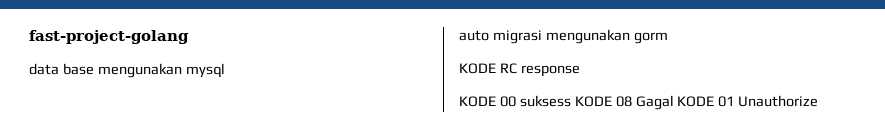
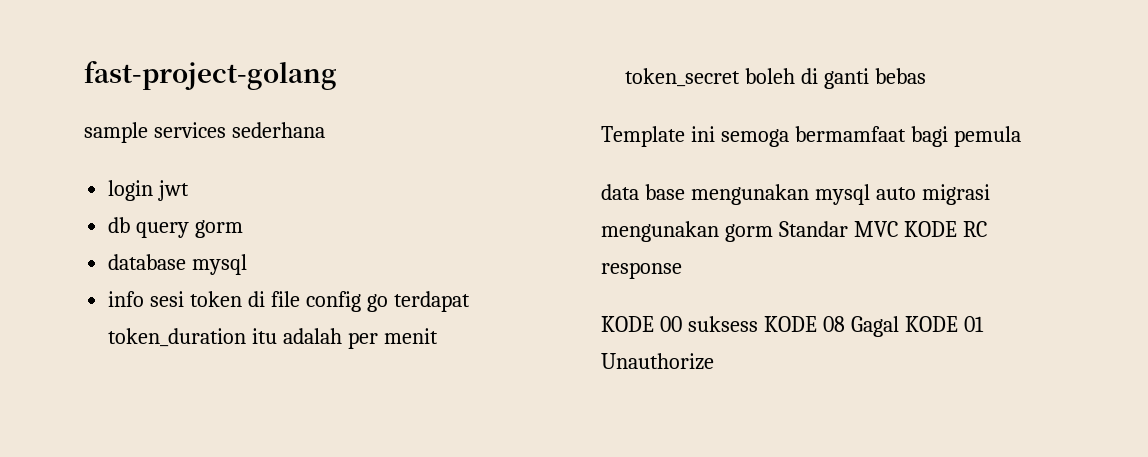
+ sample services sederhana
+ login jwt
+ db query gorm
+ database mysql
+ info sesi token di file config go terdapat token_duration itu adalah per menit token_secret boleh di ganti bebas
+ Template ini semoga bermamfaat bagi pemula
- data base mengunakan mysql
- auto migrasi mengunakan gorm
- KODE RC response
+ data base mengunakan mysql auto migrasi mengunakan gorm Standar MVC KODE RC response

